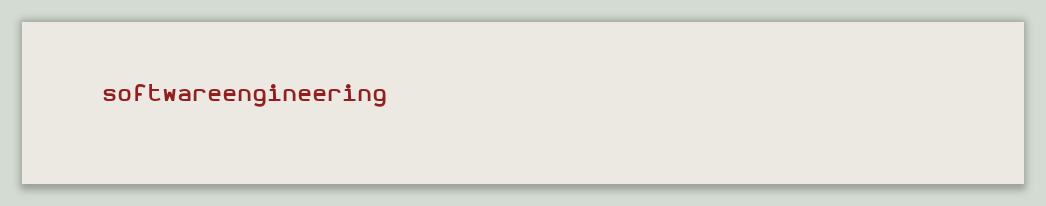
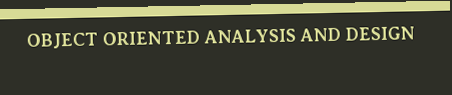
- softwareengineering
+ OBJECT ORIENTED ANALYSIS AND DESIGN

